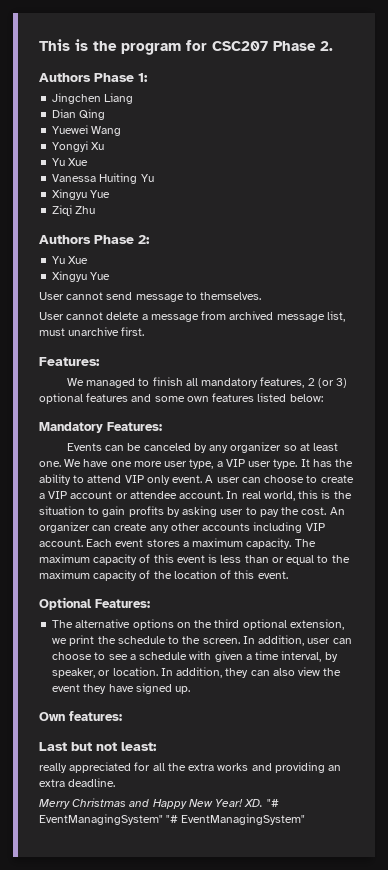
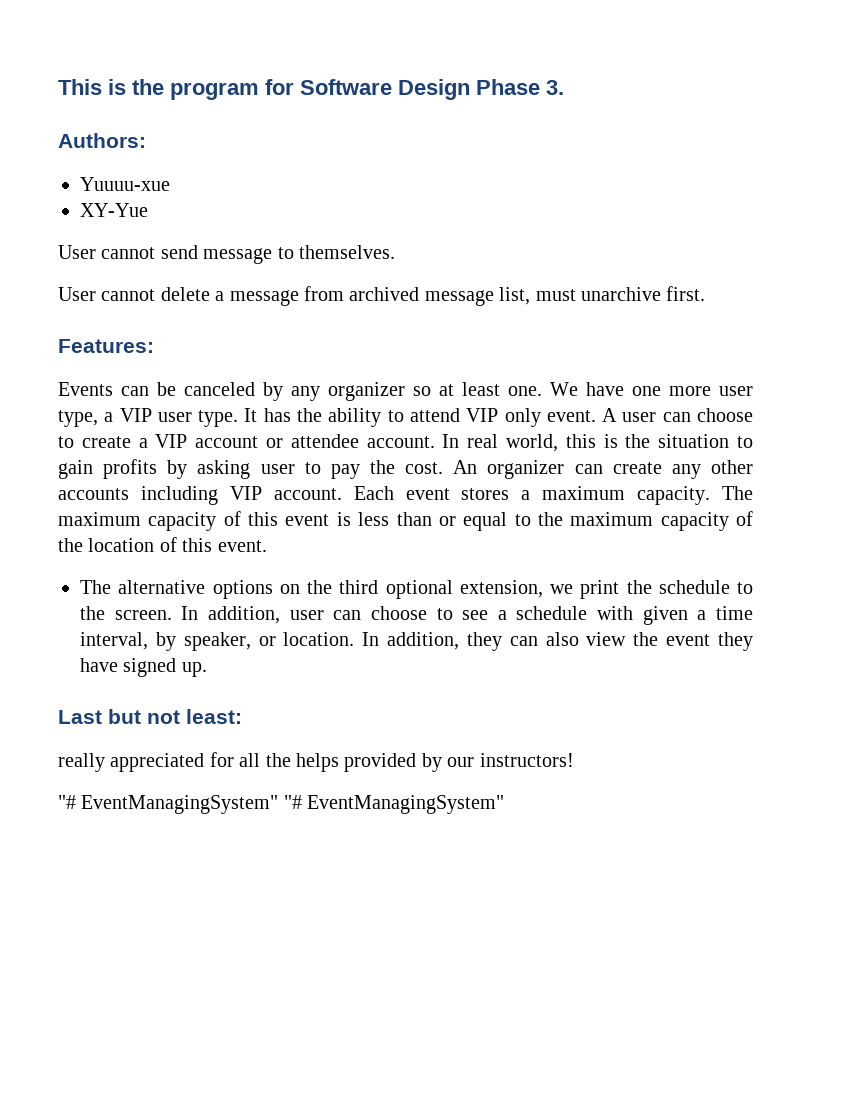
- This is the program for CSC207 Phase 2.
- Authors Phase 1:
- Jingchen Liang
- Dian Qing
- Yuewei Wang
- Yongyi Xu
- Yu Xue
- Vanessa Huiting Yu
- Xingyu Yue
- Ziqi Zhu
- Authors Phase 2:
- Yu Xue
- Xingyu Yue
+ This is the program for Software Design Phase 3.
+ Authors:
+ Yuuuu-xue
+ XY-Yue
- We managed to finish all mandatory features, 2 (or 3) optional features and some own features listed below:
- Mandatory Features:
- Optional Features:
- Own features:
- really appreciated for all the extra works and providing an extra deadline.
- Merry Christmas and Happy New Year! XD. "# EventManagingSystem" "# EventManagingSystem"
+ really appreciated for all the helps provided by our instructors!
+ "# EventManagingSystem" "# EventManagingSystem"

